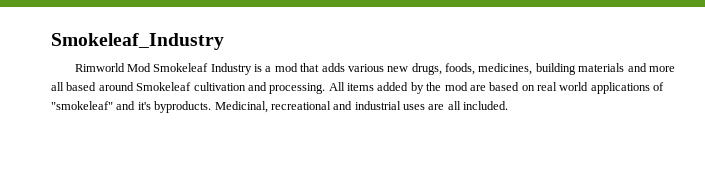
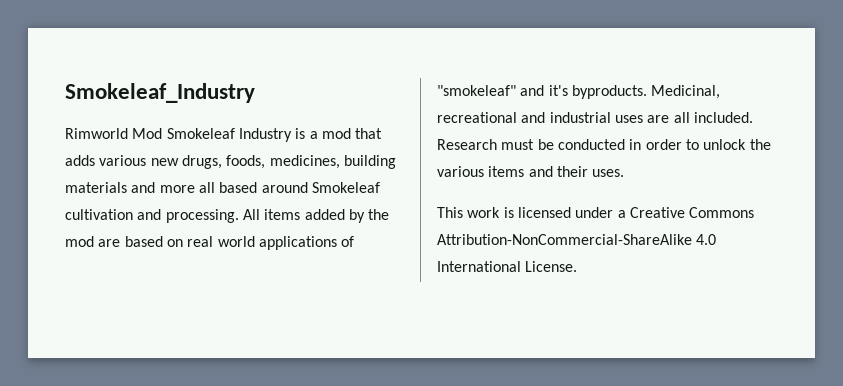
+ Research must be conducted in order to unlock the various items and their uses.
+ This work is licensed under a Creative Commons Attribution-NonCommercial-ShareAlike 4.0 International License.

